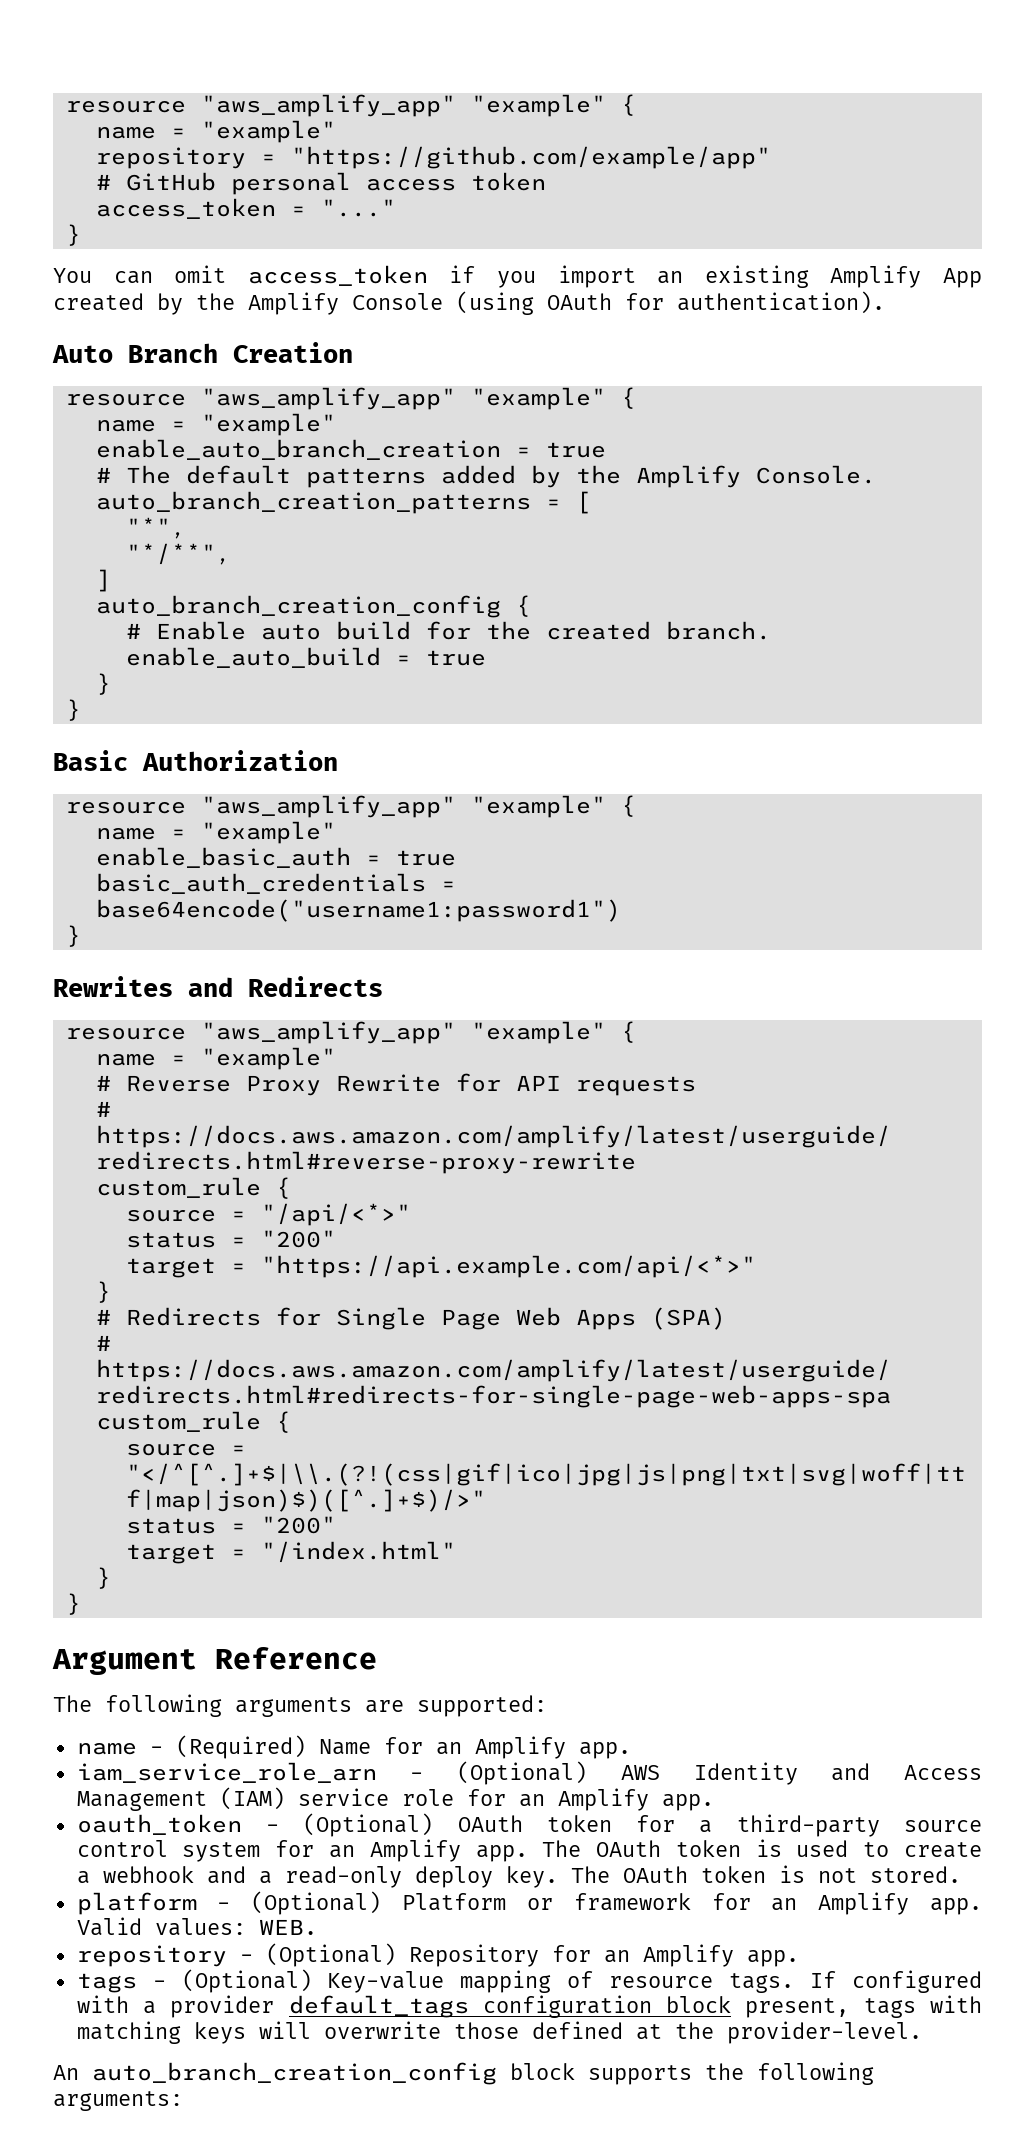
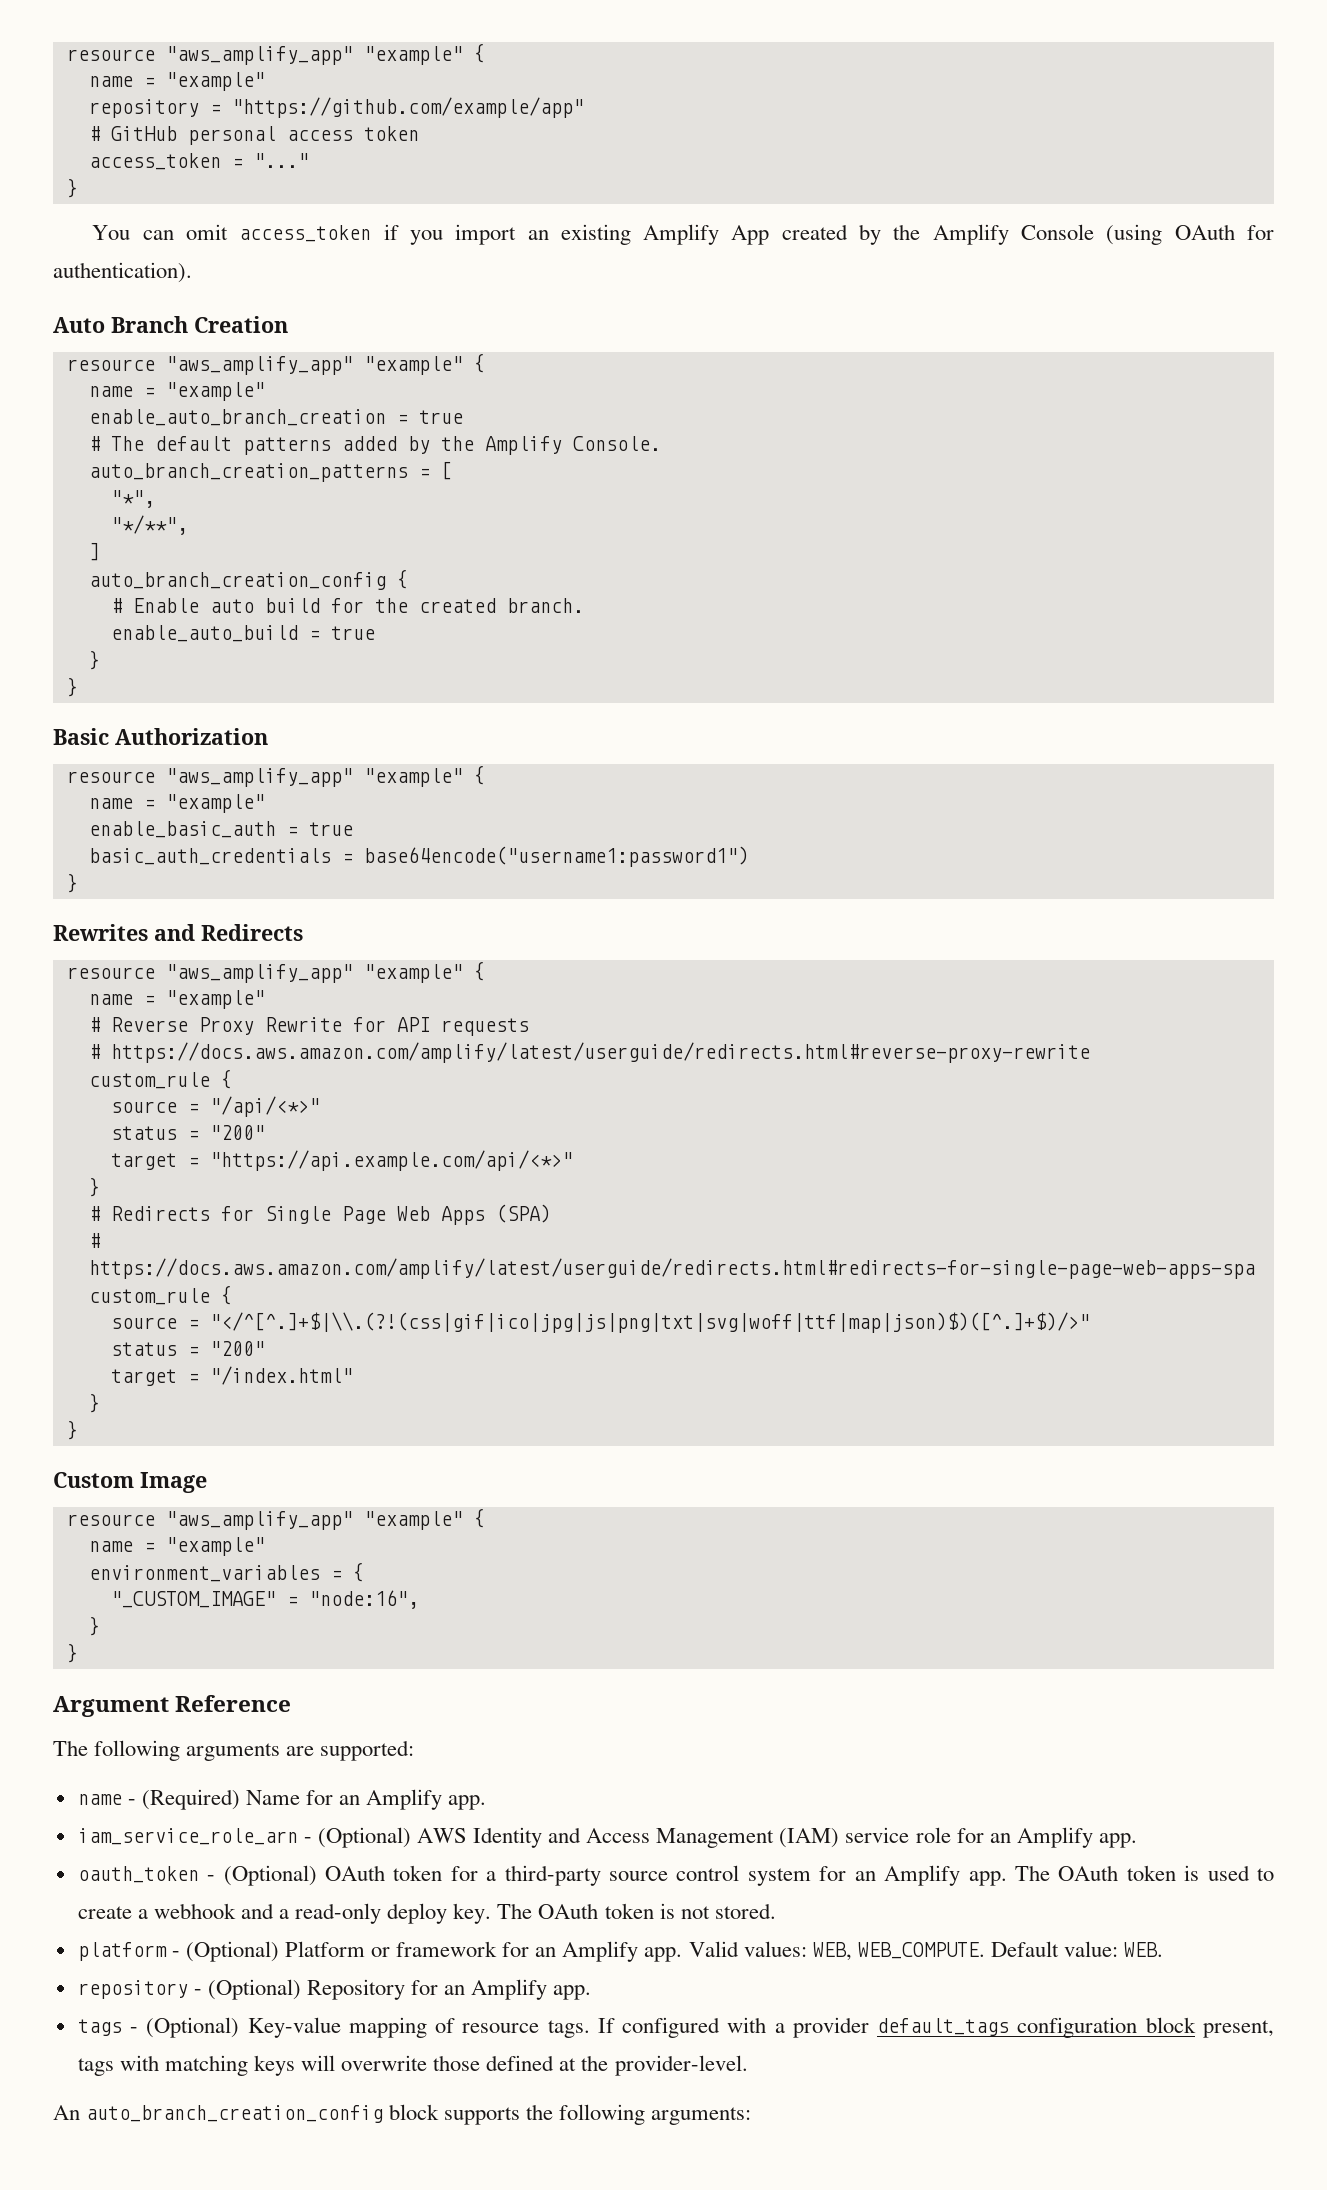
+ Custom Image
+ resource "aws_amplify_app" "example" {
+ name = "example"
+ environment_variables = {
+ "_CUSTOM_IMAGE" = "node:16",
+ }
+ }
- Valid values: WEB.
+ Valid values: WEB, WEB_COMPUTE. Default value: WEB.

